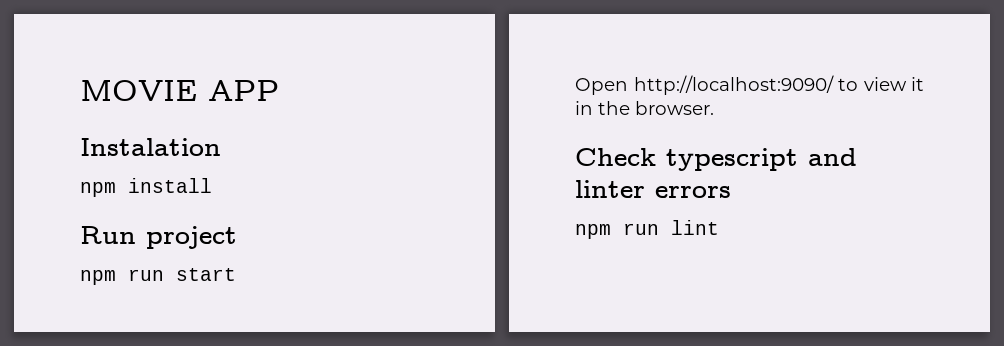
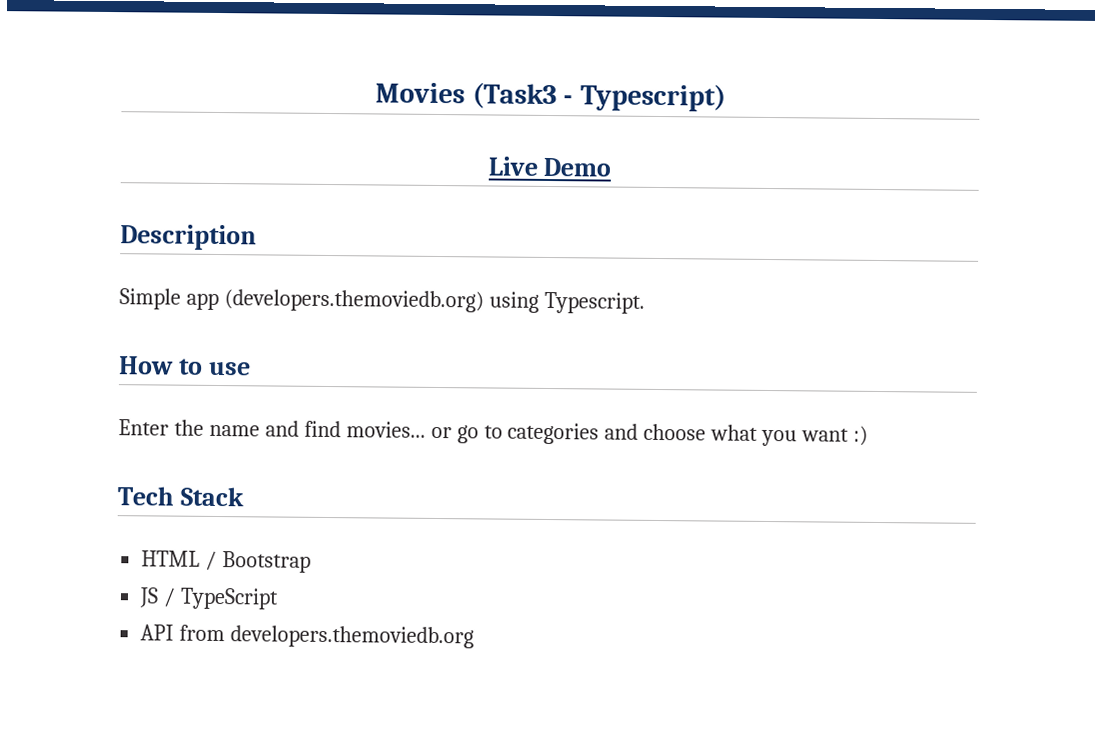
- MOVIE APP
- Instalation
- npm install
- Run project
- npm run start
- Open http://localhost:9090/ to view it in the browser.
- Check typescript and linter errors
- npm run lint
+ Movies (Task3 - Typescript)
+ Live Demo
+ Description
+ Simple app (developers.themoviedb.org) using Typescript.
+ How to use
+ Enter the name and find movies... or go to categories and choose what you want :)
+ Tech Stack
+ HTML / Bootstrap
+ JS / TypeScript
+ API from developers.themoviedb.org

